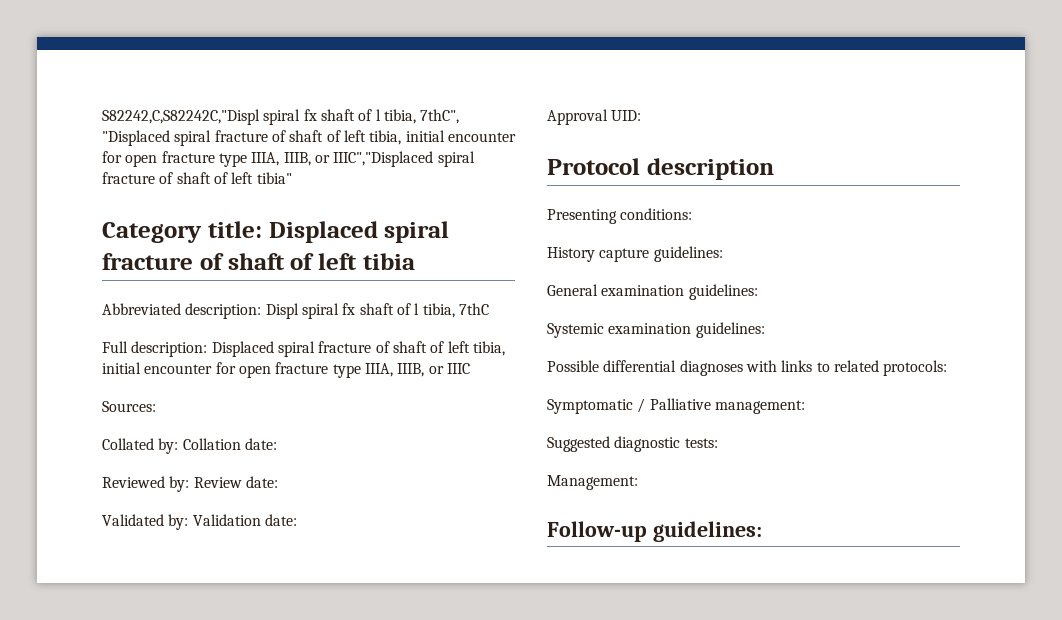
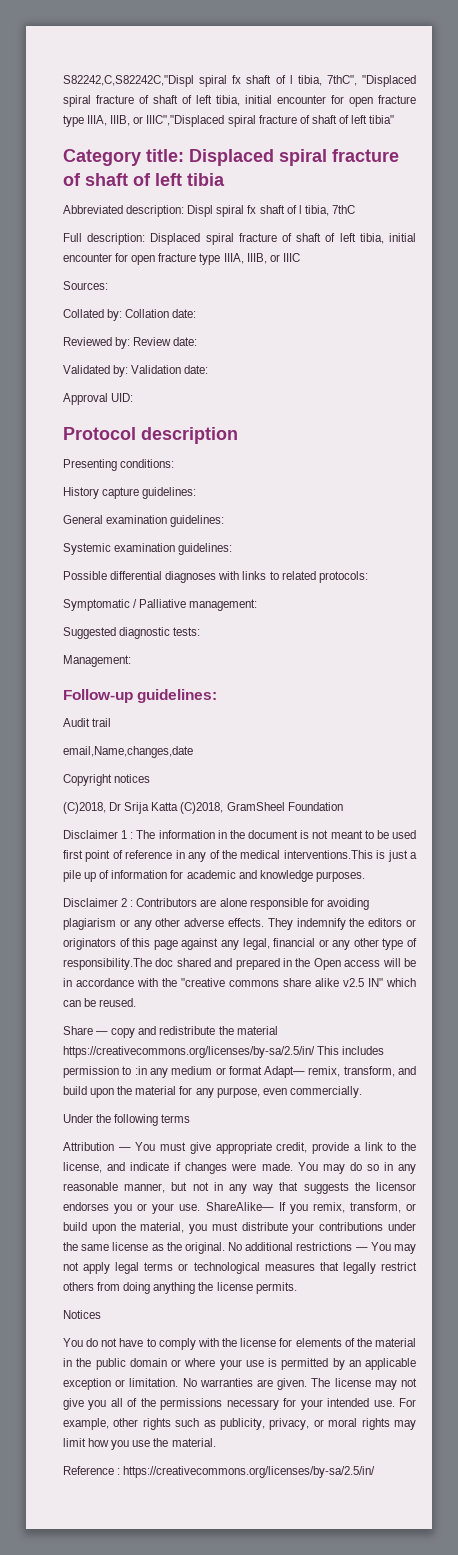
+ Audit trail
+ email,Name,changes,date
+ Copyright notices
+ (C)2018, Dr Srija Katta (C)2018, GramSheel Foundation
+ Disclaimer 1 : The information in the document is not meant to be used first point of reference in any of the medical interventions.This is just a pile up of information for academic and knowledge purposes.
+ Disclaimer 2 : Contributors are alone responsible for avoiding plagiarism or any other adverse effects. They indemnify the editors or originators of this page against any legal, financial or any other type of responsibility.The doc shared and prepared in the Open access will be in accordance with the "creative commons share alike v2.5 IN" which can be reused.
+ Share — copy and redistribute the material https://creativecommons.org/licenses/by-sa/2.5/in/ This includes permission to :in any medium or format Adapt— remix, transform, and build upon the material for any purpose, even commercially.
+ Under the following terms
+ Attribution — You must give appropriate credit, provide a link to the license, and indicate if changes were made. You may do so in any reasonable manner, but not in any way that suggests the licensor endorses you or your use. ShareAlike— If you remix, transform, or build upon the material, you must distribute your contributions under the same license as the original. No additional restrictions — You may not apply legal terms or technological measures that legally restrict others from doing anything the license permits.
+ Notices
+ You do not have to comply with the license for elements of the material in the public domain or where your use is permitted by an applicable exception or limitation. No warranties are given. The license may not give you all of the permissions necessary for your intended use. For example, other rights such as publicity, privacy, or moral rights may limit how you use the material.
+ Reference : https://creativecommons.org/licenses/by-sa/2.5/in/

